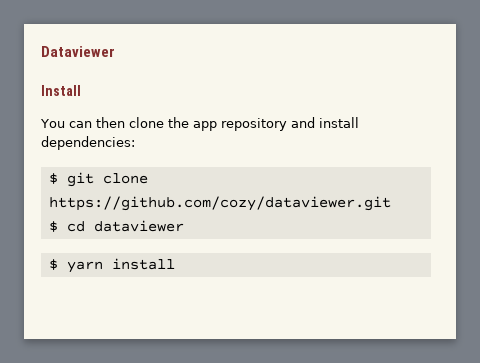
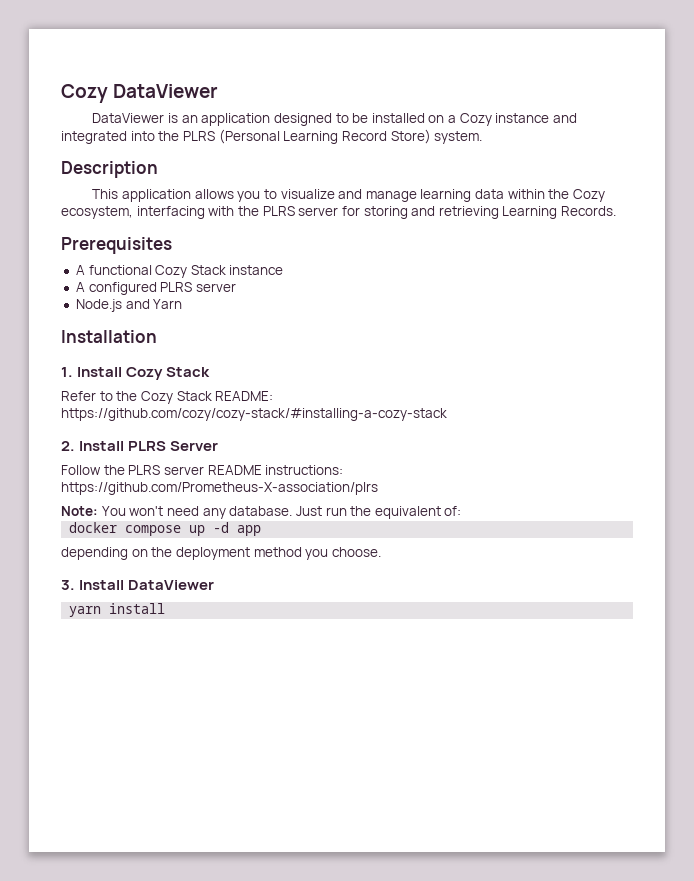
- Dataviewer
- Install
- You can then clone the app repository and install dependencies:
- $ git clone https://github.com/cozy/dataviewer.git
- $ cd dataviewer
- $ yarn install
+ Cozy DataViewer
+ DataViewer is an application designed to be installed on a Cozy instance and integrated into the PLRS (Personal Learning Record Store) system.
+ Description
+ This application allows you to visualize and manage learning data within the Cozy ecosystem, interfacing with the PLRS server for storing and retrieving Learning Records.
+ Prerequisites
+ A functional Cozy Stack instance
+ A configured PLRS server
+ Node.js and Yarn
+ Installation
+ 1. Install Cozy Stack
+ Refer to the Cozy Stack README: https://github.com/cozy/cozy-stack/#installing-a-cozy-stack
+ 2. Install PLRS Server
+ Follow the PLRS server README instructions: https://github.com/Prometheus-X-association/plrs
+ Note: You won't need any database. Just run the equivalent of:
+ docker compose up -d app
+ depending on the deployment method you choose.
+ 3. Install DataViewer
+ yarn install

